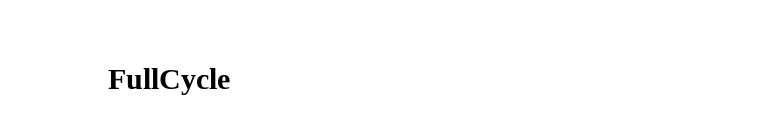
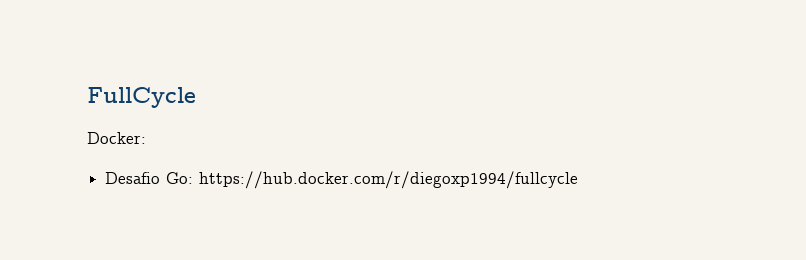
+ Docker:
+ Desafio Go: https://hub.docker.com/r/diegoxp1994/fullcycle

